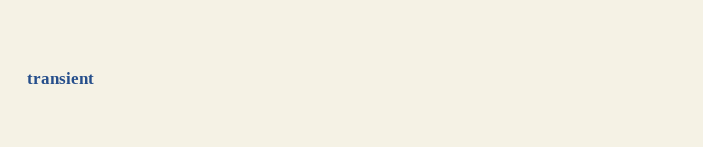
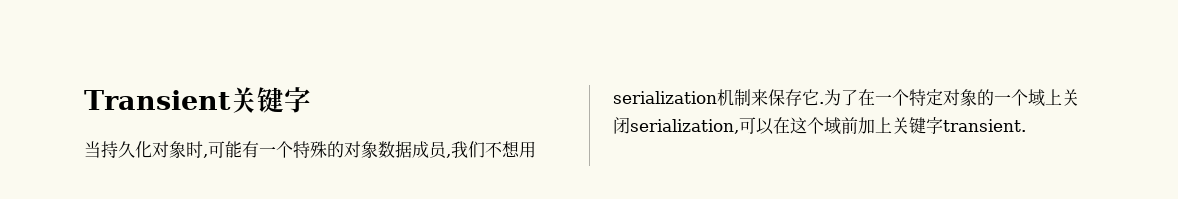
- transient
+ Transient关键字
+ 当持久化对象时,可能有一个特殊的对象数据成员,我们不想用serialization机制来保存它.为了在一个特定对象的一个域上关闭serialization,可以在这个域前加上关键字transient.

